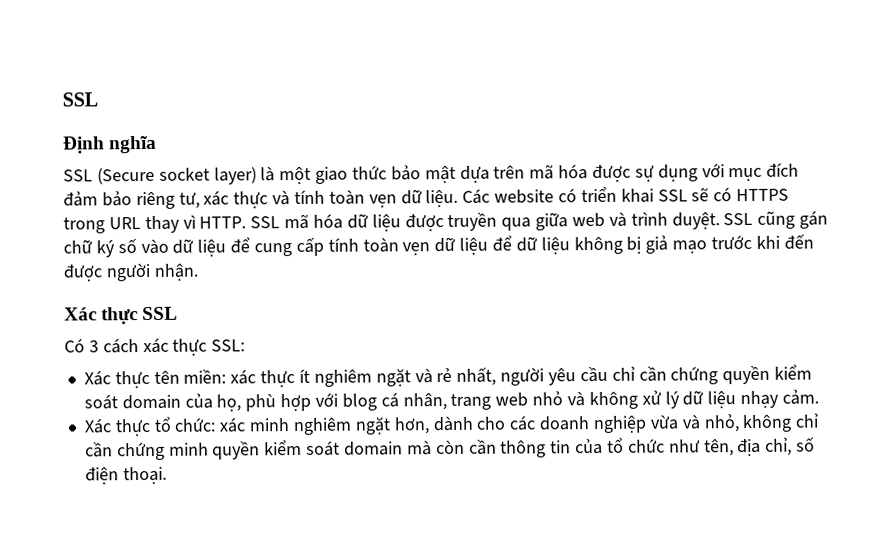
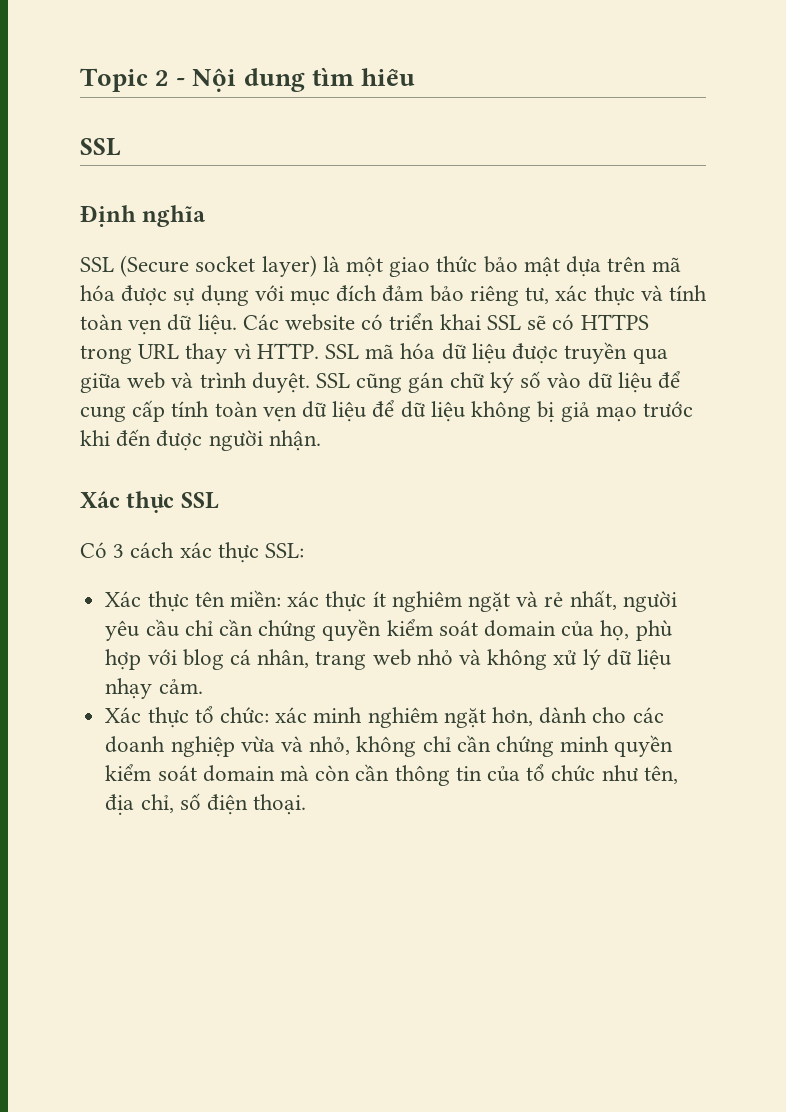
+ Topic 2 - Nội dung tìm hiểu

